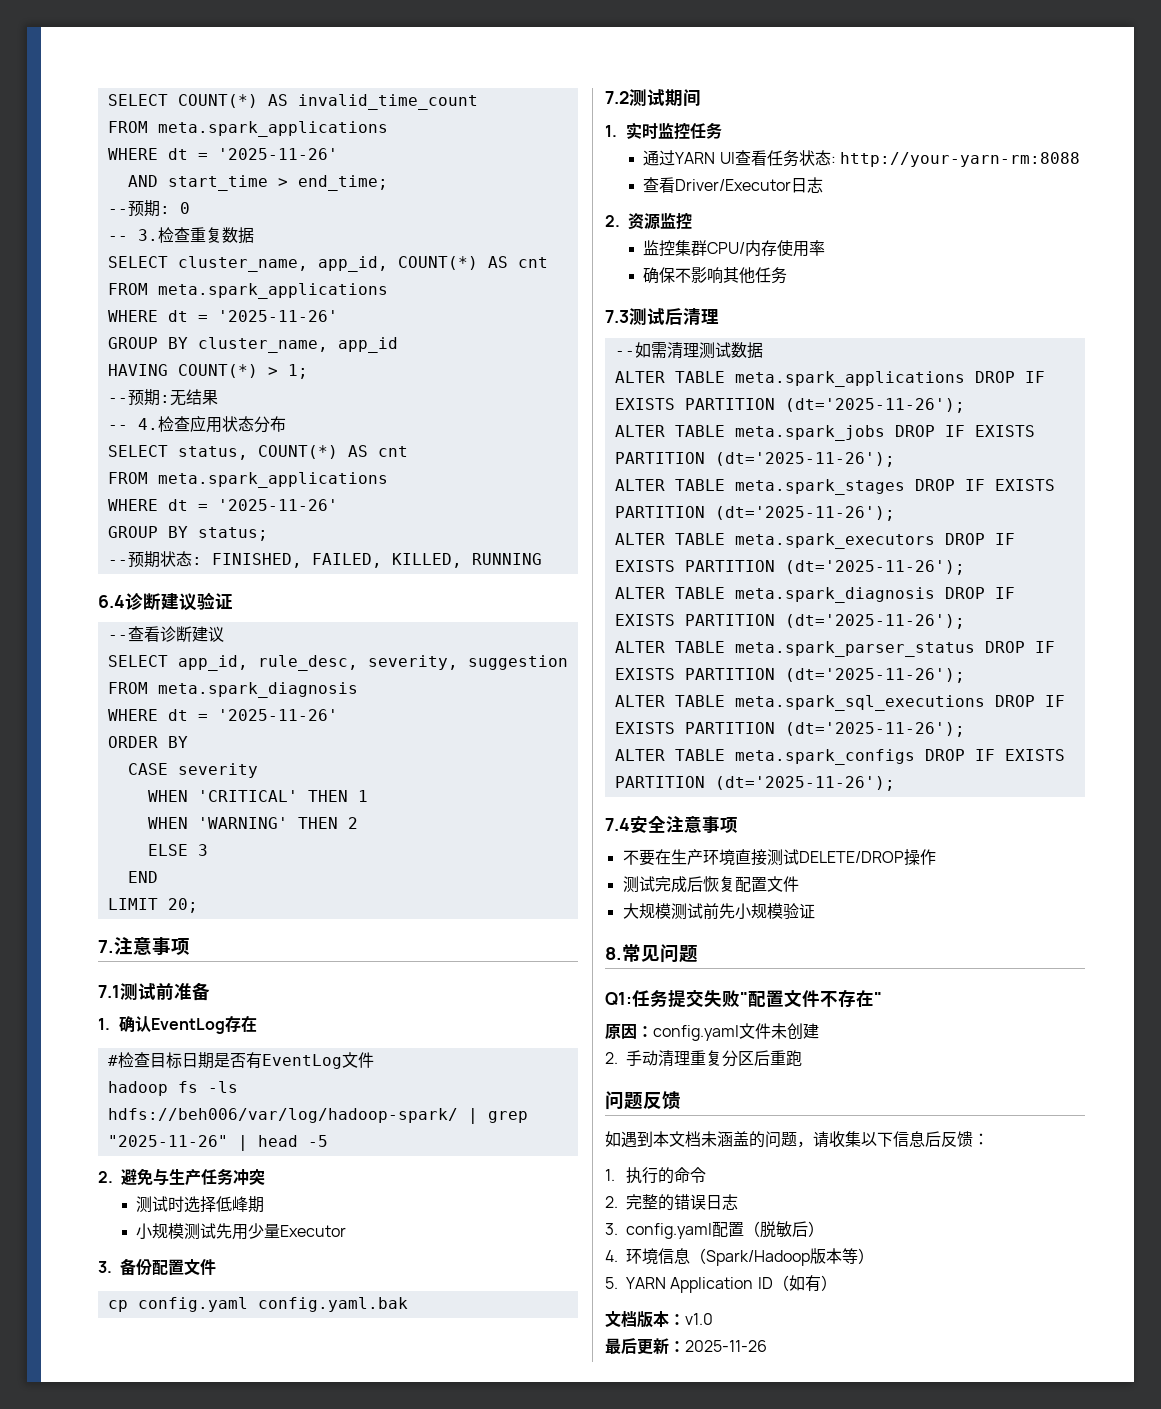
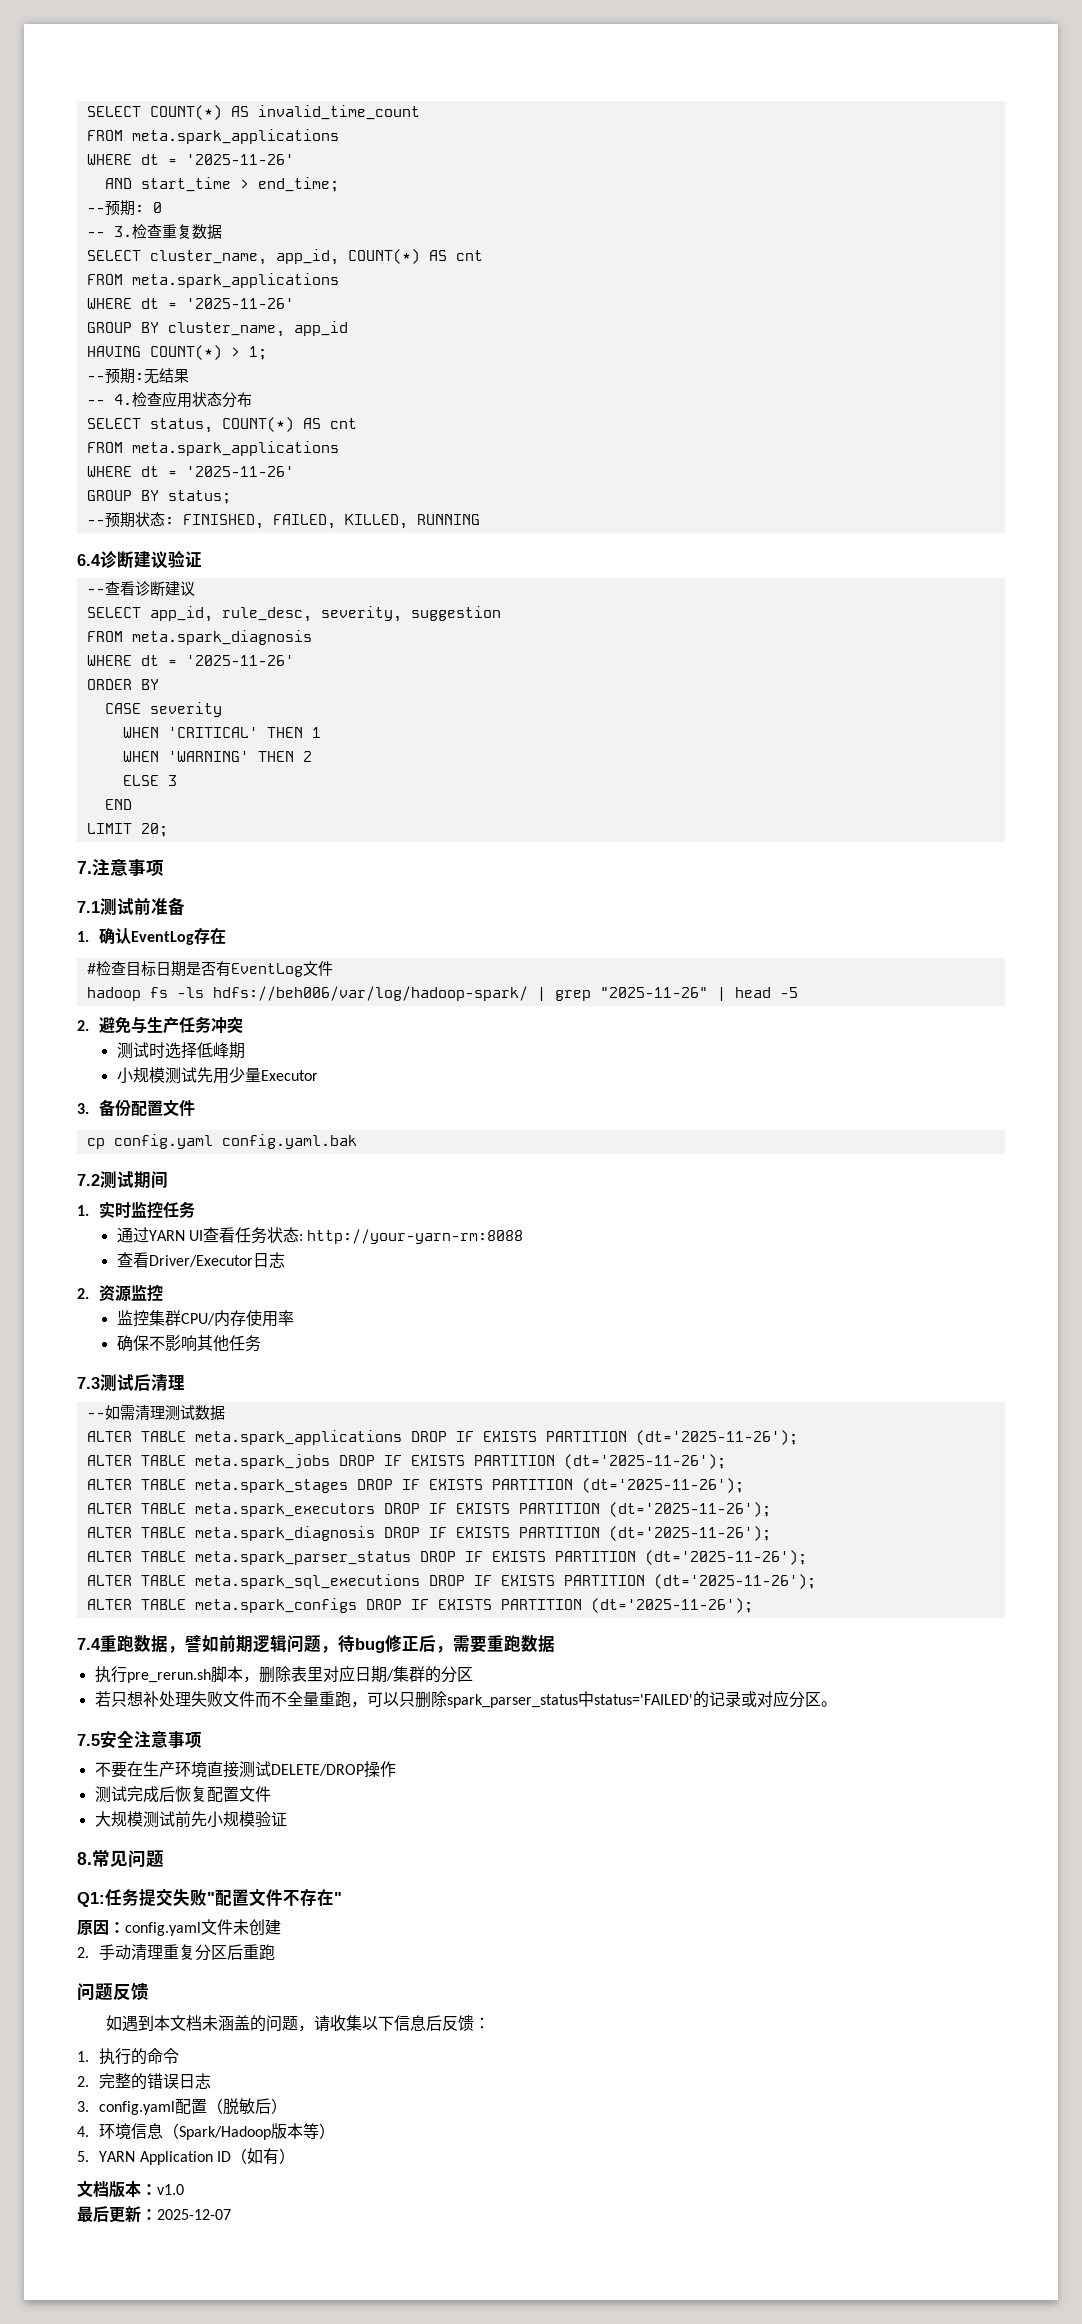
- 7.4安全注意事项
+ 7.4重跑数据，譬如前期逻辑问题，待bug修正后，需要重跑数据
+ 执行pre_rerun.sh脚本，删除表里对应日期/集群的分区
+ 若只想补处理失败文件而不全量重跑，可以只删除spark_parser_status中status='FAILED'的记录或对应分区。
+ 7.5安全注意事项
- 最后更新：2025-11-26
+ 最后更新：2025-12-07

